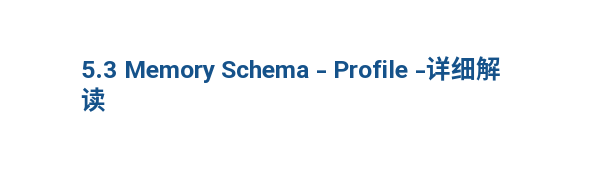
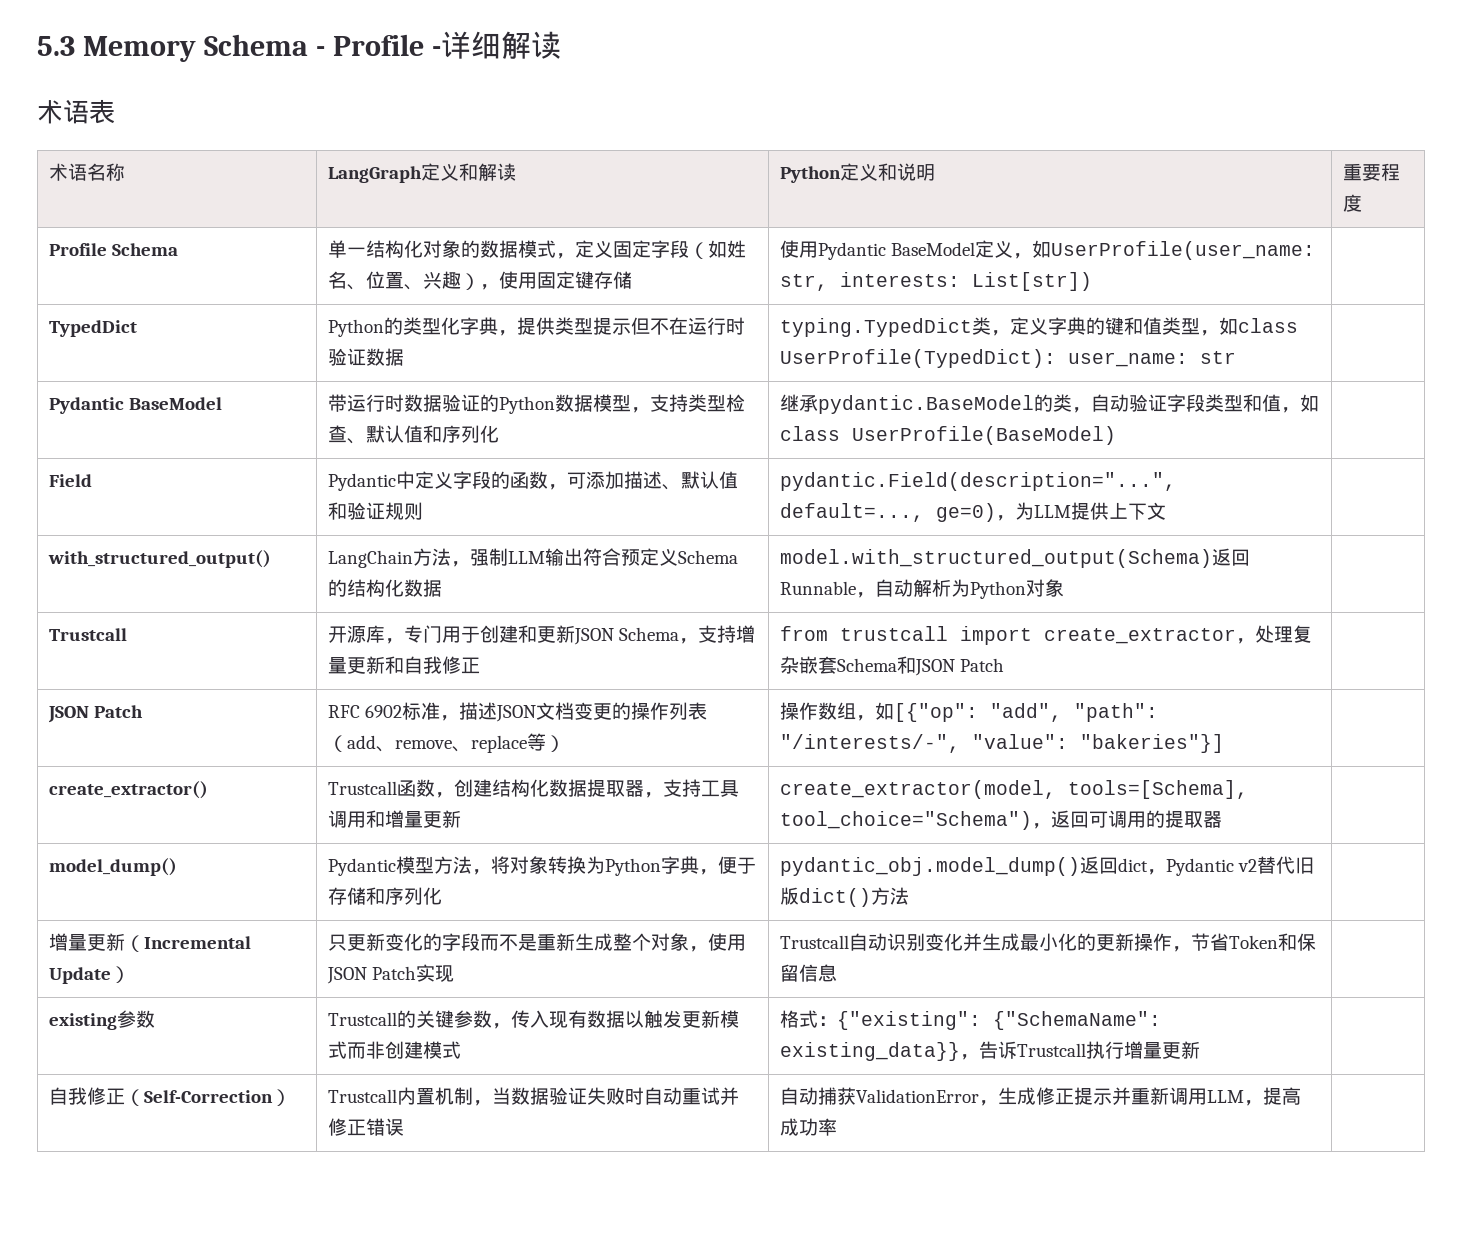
+ 术语表
+ 术语名称 | LangGraph定义和解读 | Python定义和说明 | 重要程度
+ Profile Schema | 单一结构化对象的数据模式，定义固定字段（如姓名、位置、兴趣），使用固定键存储 | 使用Pydantic BaseModel定义，如UserProfile(user_name: str, interests: List[str]) |
+ TypedDict | Python的类型化字典，提供类型提示但不在运行时验证数据 | typing.TypedDict类，定义字典的键和值类型，如class UserProfile(TypedDict): user_name: str |
+ Pydantic BaseModel | 带运行时数据验证的Python数据模型，支持类型检查、默认值和序列化 | 继承pydantic.BaseModel的类，自动验证字段类型和值，如class UserProfile(BaseModel) |
+ Field | Pydantic中定义字段的函数，可添加描述、默认值和验证规则 | pydantic.Field(description="...", default=..., ge=0)，为LLM提供上下文 |
+ with_structured_output() | LangChain方法，强制LLM输出符合预定义Schema的结构化数据 | model.with_structured_output(Schema)返回Runnable，自动解析为Python对象 |
+ Trustcall | 开源库，专门用于创建和更新JSON Schema，支持增量更新和自我修正 | from trustcall import create_extractor，处理复杂嵌套Schema和JSON Patch |
+ JSON Patch | RFC 6902标准，描述JSON文档变更的操作列表（add、remove、replace等） | 操作数组，如[{"op": "add", "path": "/interests/-", "value": "bakeries"}] |
+ create_extractor() | Trustcall函数，创建结构化数据提取器，支持工具调用和增量更新 | create_extractor(model, tools=[Schema], tool_choice="Schema")，返回可调用的提取器 |
+ model_dump() | Pydantic模型方法，将对象转换为Python字典，便于存储和序列化 | pydantic_obj.model_dump()返回dict，Pydantic v2替代旧版dict()方法 |
+ 增量更新（Incremental Update） | 只更新变化的字段而不是重新生成整个对象，使用JSON Patch实现 | Trustcall自动识别变化并生成最小化的更新操作，节省Token和保留信息 |
+ existing参数 | Trustcall的关键参数，传入现有数据以触发更新模式而非创建模式 | 格式：{"existing": {"SchemaName": existing_data}}，告诉Trustcall执行增量更新 |
+ 自我修正（Self-Correction） | Trustcall内置机制，当数据验证失败时自动重试并修正错误 | 自动捕获ValidationError，生成修正提示并重新调用LLM，提高成功率 |

